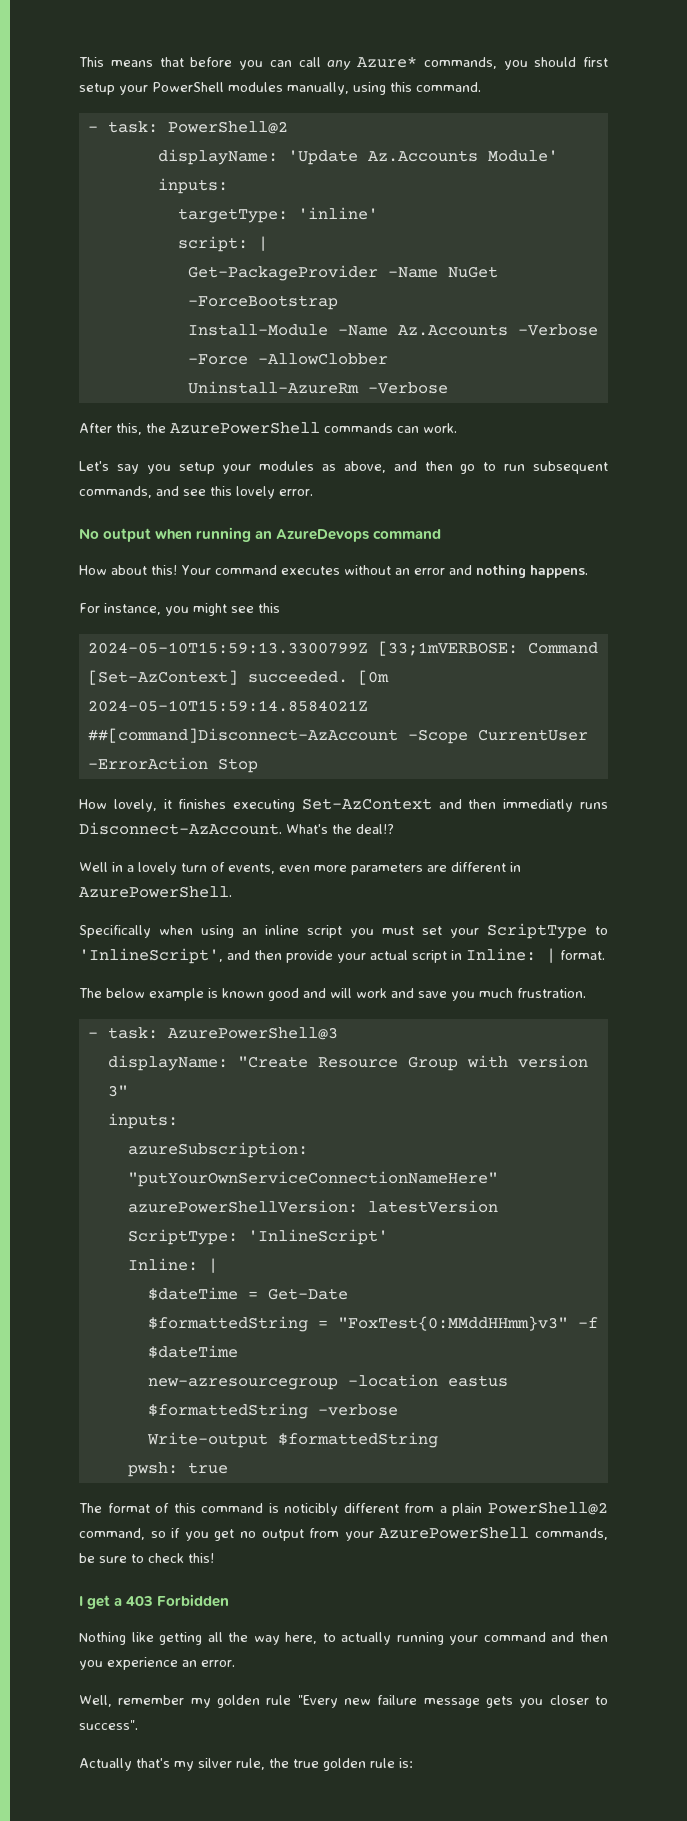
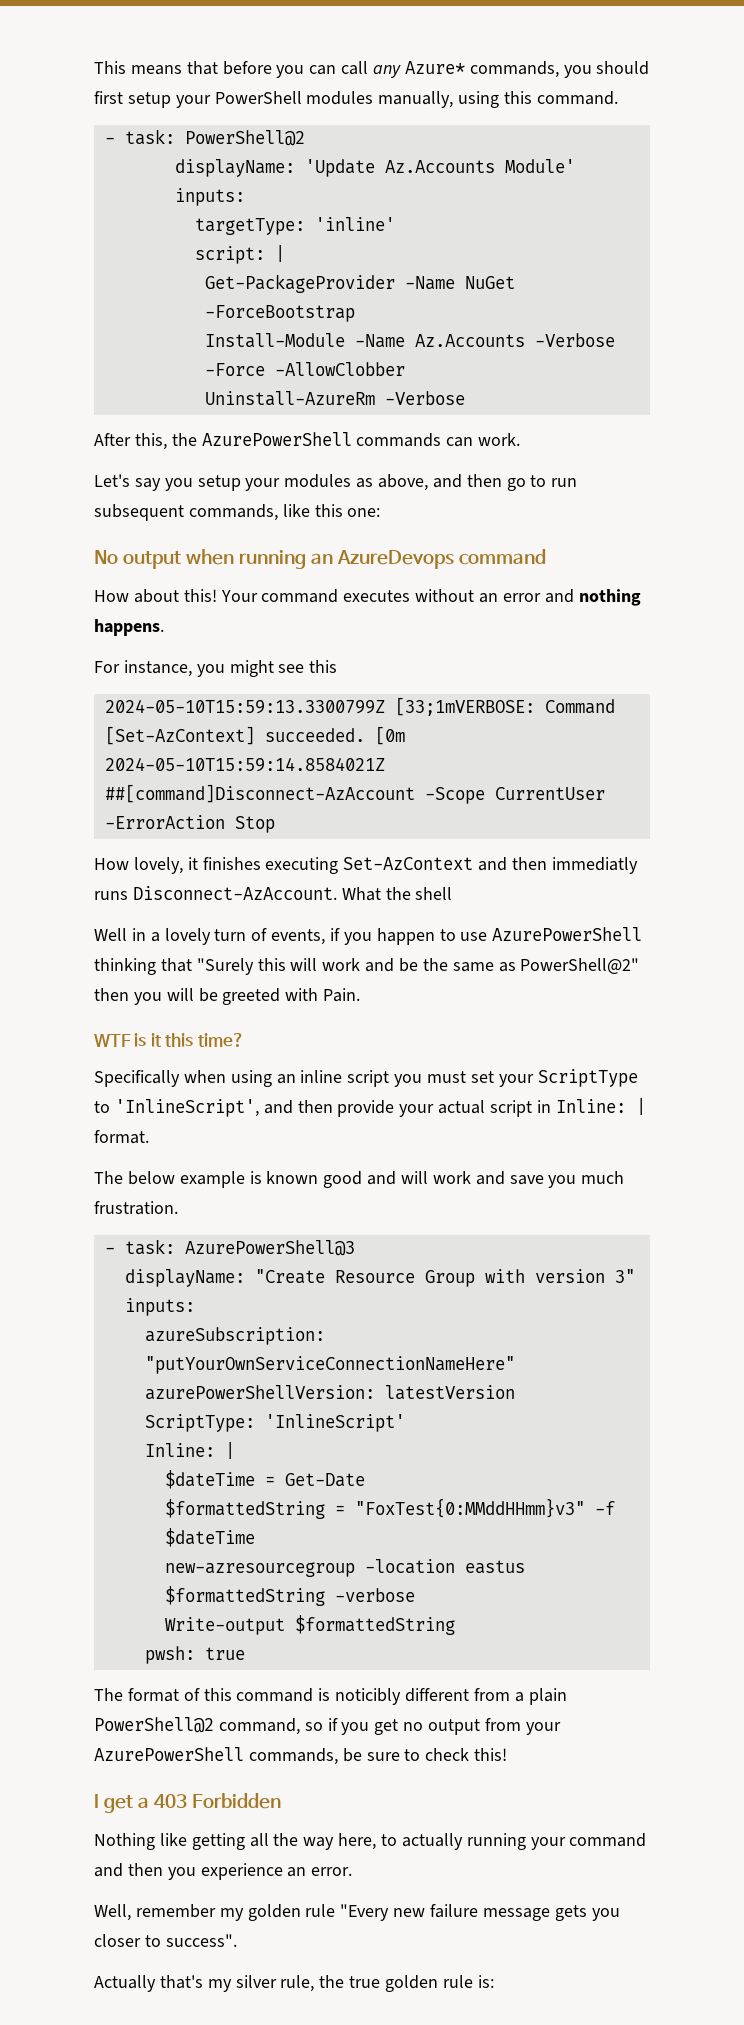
- Let's say you setup your modules as above, and then go to run subsequent commands, and see this lovely error.
+ Let's say you setup your modules as above, and then go to run subsequent commands, like this one:
- What's the deal!?
+ What the shell
- Well in a lovely turn of events, even more parameters are different in AzurePowerShell.
+ Well in a lovely turn of events, if you happen to use AzurePowerShell thinking that "Surely this will work and be the same as PowerShell@2" then you will be greeted with Pain.
+ WTF is it this time?

